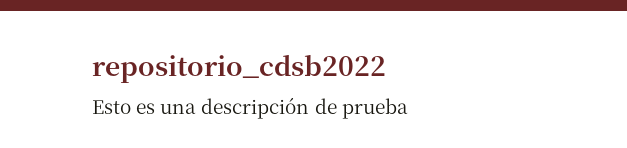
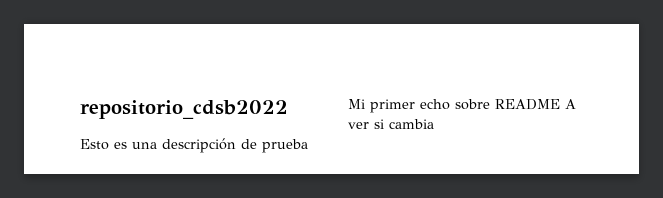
- Esto es una descripción de prueba
+ Esto es una descripción de prueba Mi primer echo sobre README A ver si cambia

